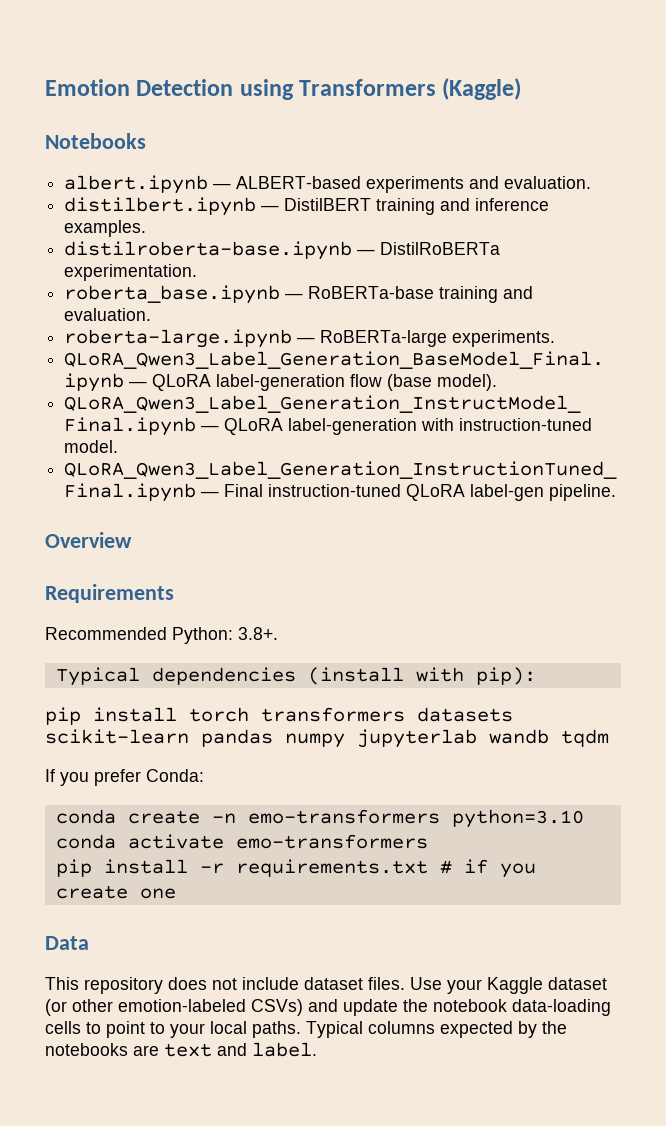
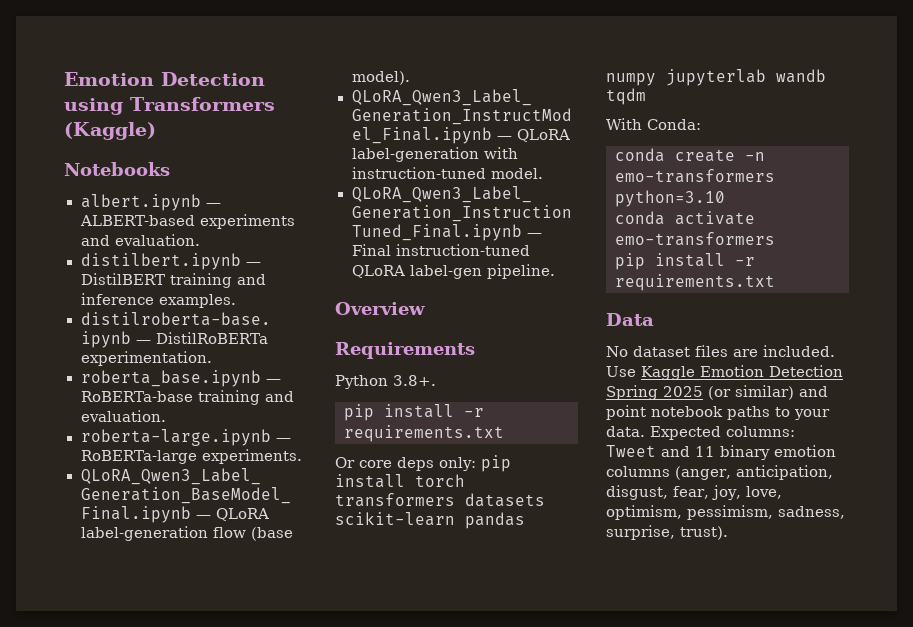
- Recommended Python: 3.8+.
- Typical dependencies (install with pip):
- pip install torch transformers datasets scikit-learn pandas numpy jupyterlab wandb tqdm
+ Python 3.8+.
+ pip install -r requirements.txt
+ Or core deps only: pip install torch transformers datasets scikit-learn pandas numpy jupyterlab wandb tqdm
- If you prefer Conda:
+ With Conda:
  conda activate emo-transformers
- pip install -r requirements.txt # if you create one
+ pip install -r requirements.txt
  Data
- This repository does not include dataset files. Use your Kaggle dataset (or other emotion-labeled CSVs) and update the notebook data-loading cells to point to your local paths. Typical columns expected by the notebooks are text and label.
+ No dataset files are included. Use Kaggle Emotion Detection Spring 2025 (or similar) and point notebook paths to your data. Expected columns: Tweet and 11 binary emotion columns (anger, anticipation, disgust, fear, joy, love, optimism, pessimism, sadness, surprise, trust).

